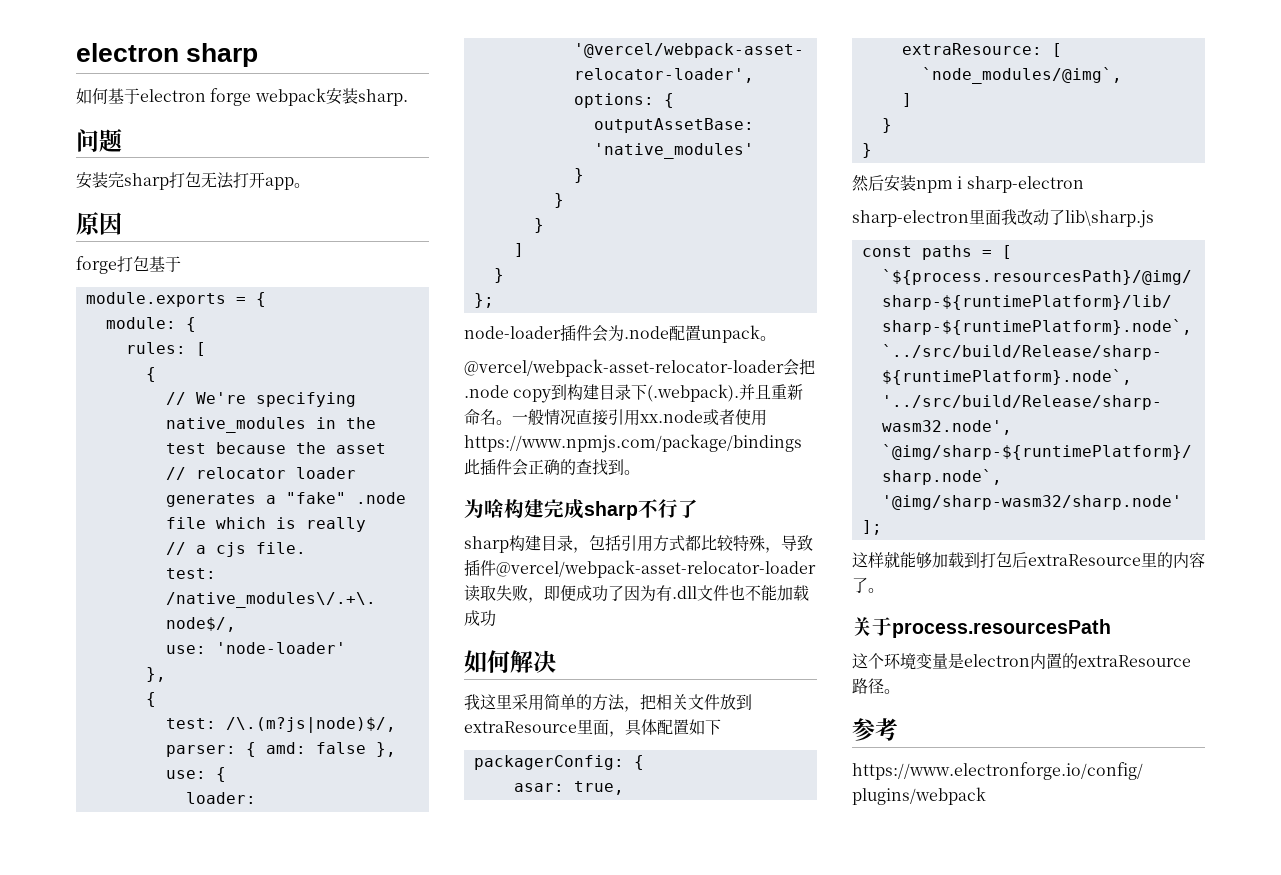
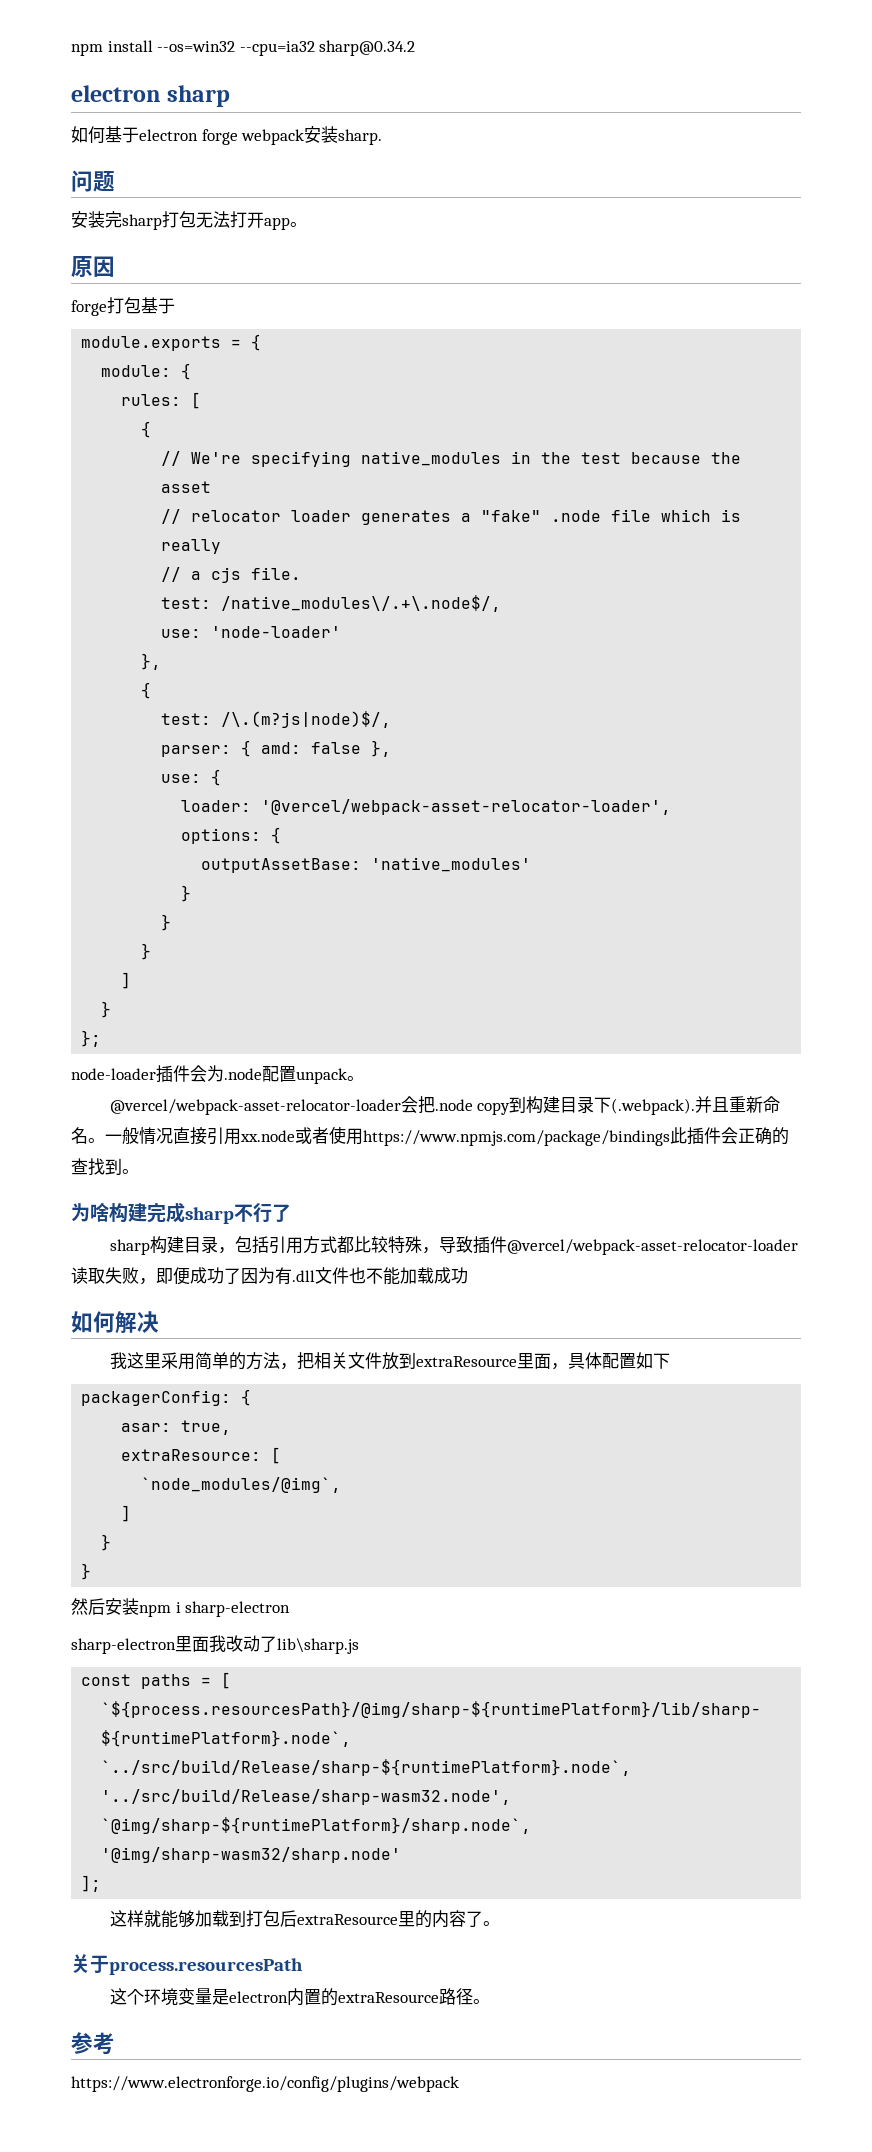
+ npm install --os=win32 --cpu=ia32 sharp@0.34.2

